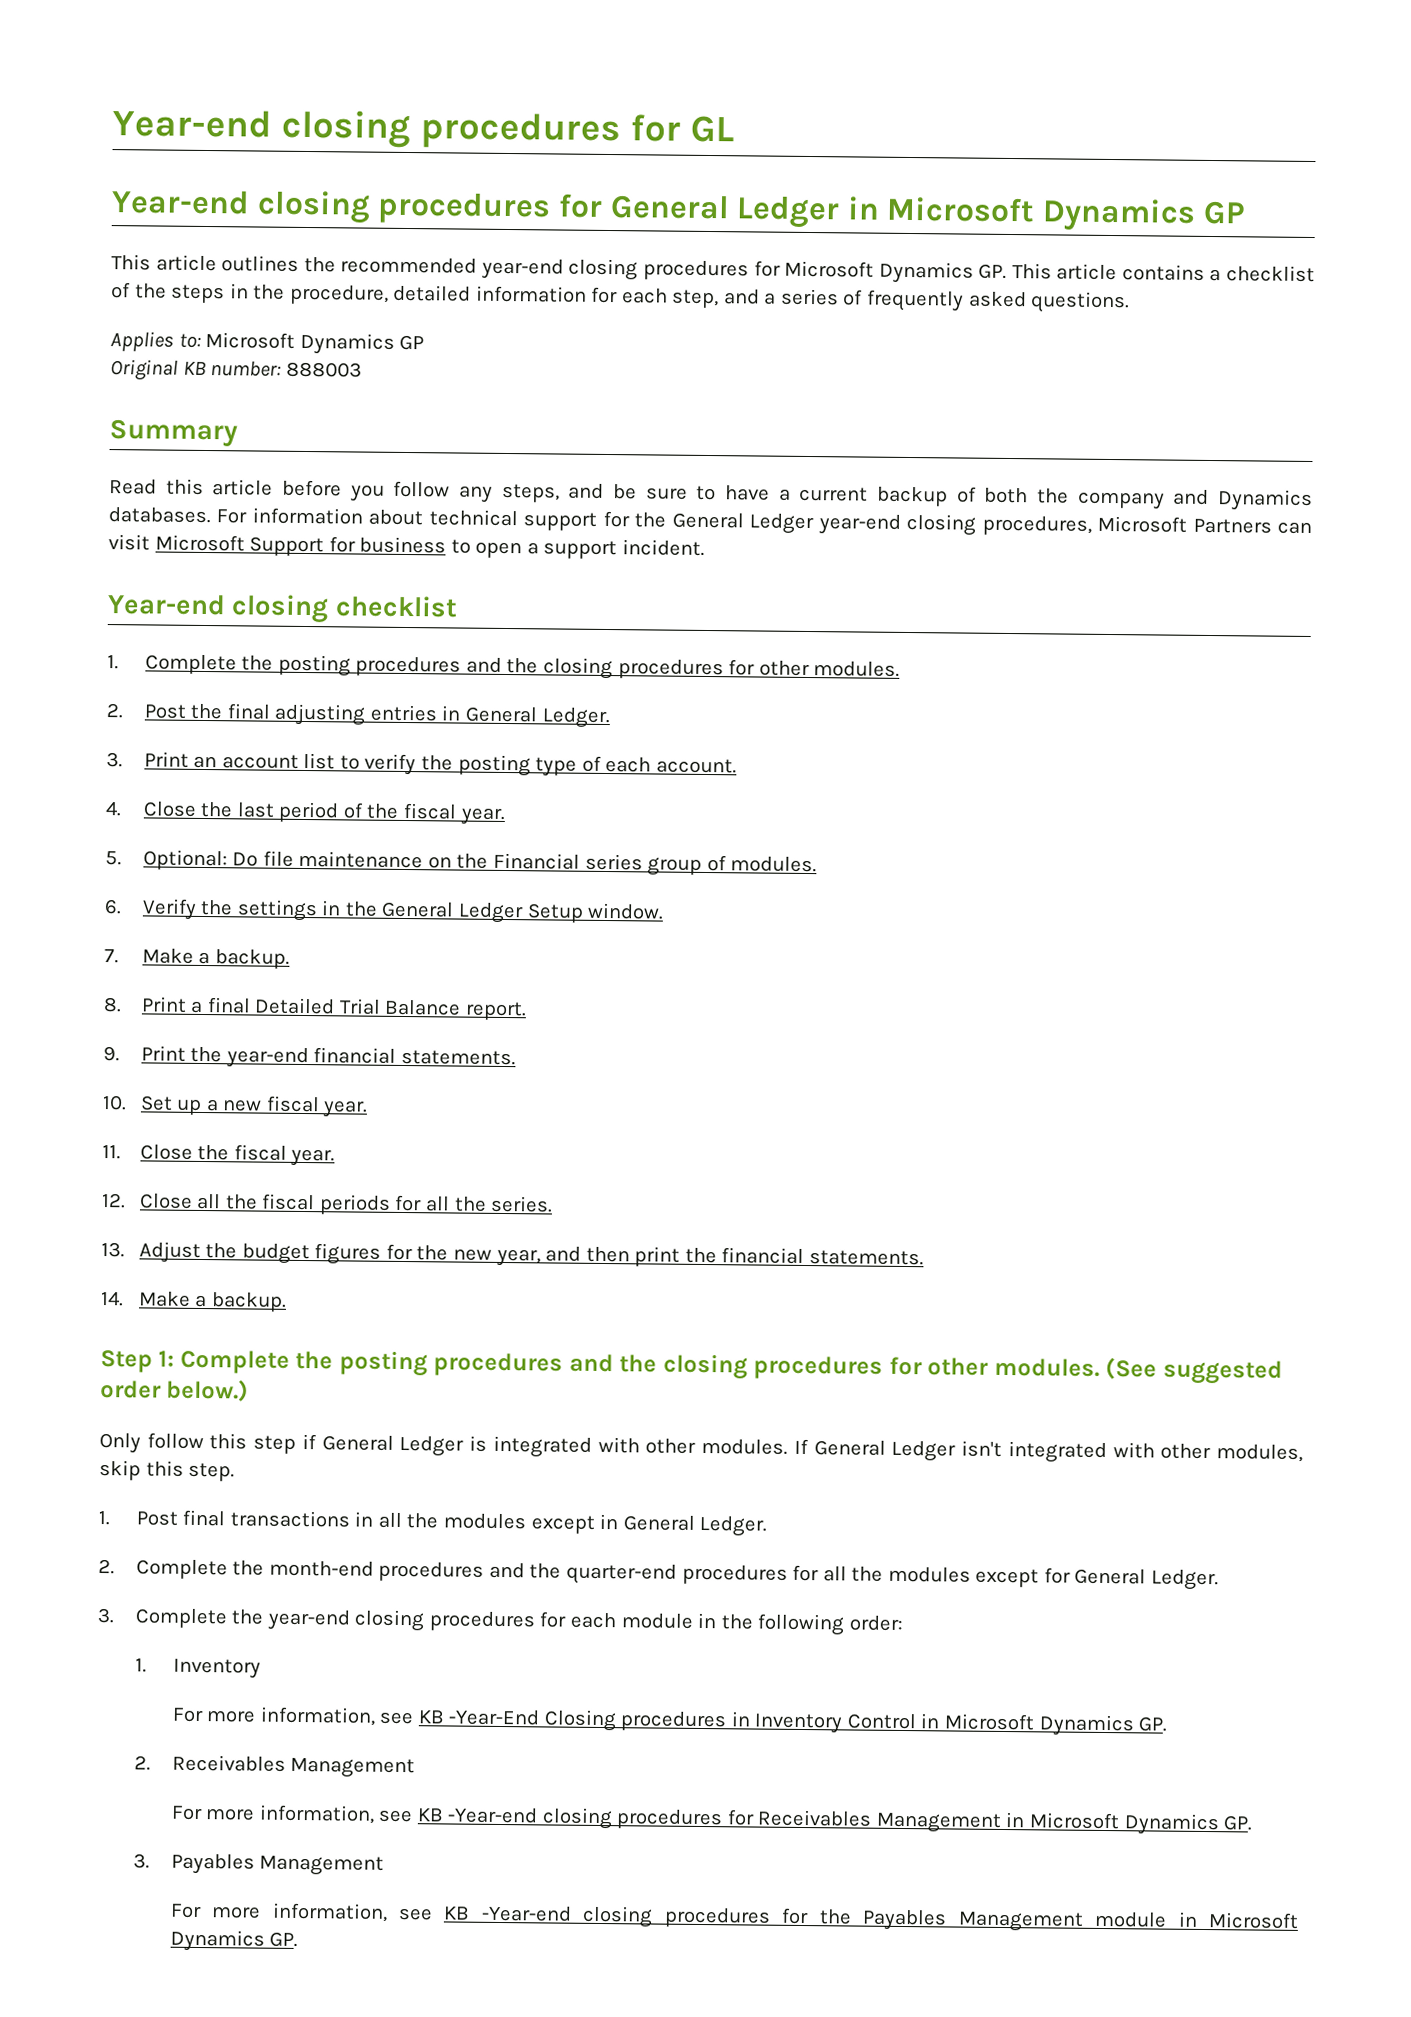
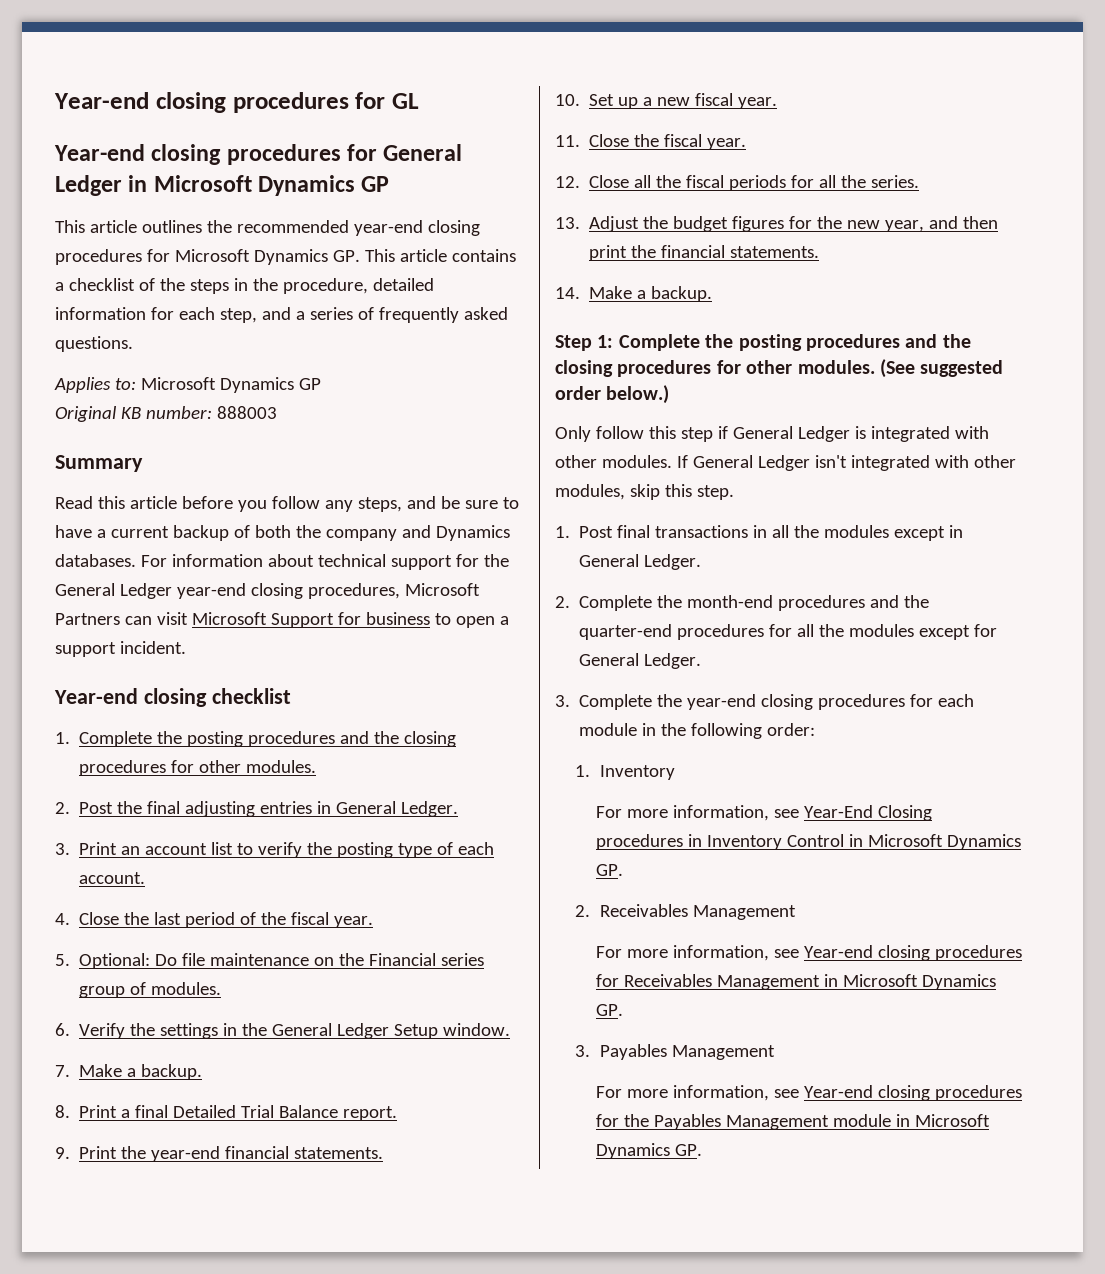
- For more information, see KB -Year-End Closing procedures in Inventory Control in Microsoft Dynamics GP.
+ For more information, see Year-End Closing procedures in Inventory Control in Microsoft Dynamics GP.
- For more information, see KB -Year-end closing procedures for Receivables Management in Microsoft Dynamics GP.
+ For more information, see Year-end closing procedures for Receivables Management in Microsoft Dynamics GP.
- For more information, see KB -Year-end closing procedures for the Payables Management module in Microsoft Dynamics GP.
+ For more information, see Year-end closing procedures for the Payables Management module in Microsoft Dynamics GP.

